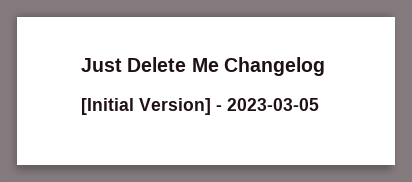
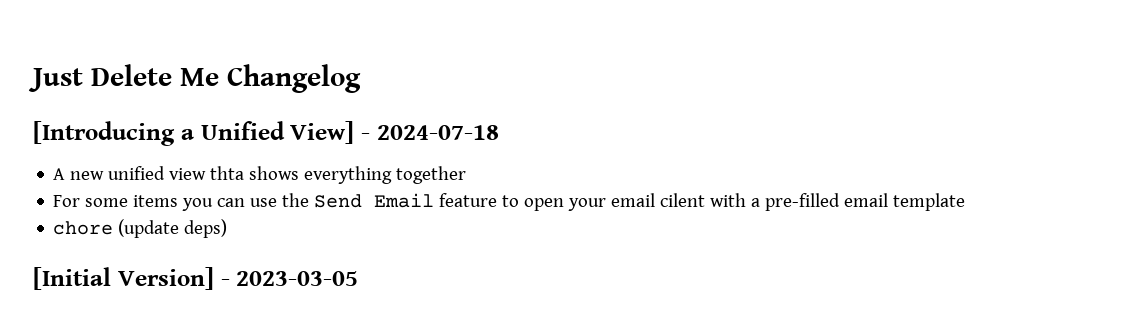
+ [Introducing a Unified View] - 2024-07-18
+ A new unified view thta shows everything together
+ For some items you can use the Send Email feature to open your email cilent with a pre-filled email template
+ chore (update deps)

